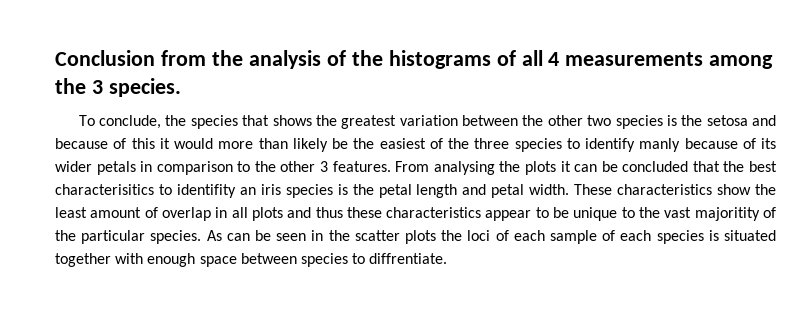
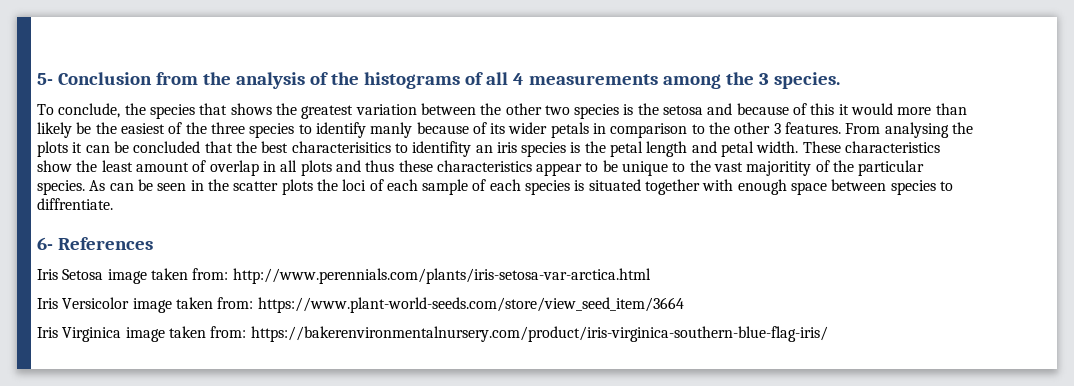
- Conclusion from the analysis of the histograms of all 4 measurements among the 3 species.
+ 5- Conclusion from the analysis of the histograms of all 4 measurements among the 3 species.
+ 6- References
+ Iris Setosa image taken from: http://www.perennials.com/plants/iris-setosa-var-arctica.html
+ Iris Versicolor image taken from: https://www.plant-world-seeds.com/store/view_seed_item/3664
+ Iris Virginica image taken from: https://bakerenvironmentalnursery.com/product/iris-virginica-southern-blue-flag-iris/

